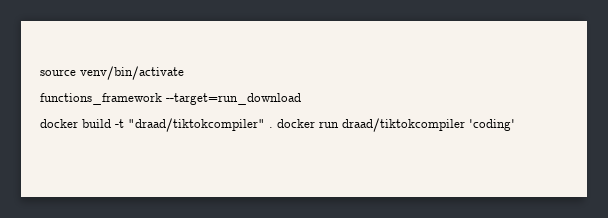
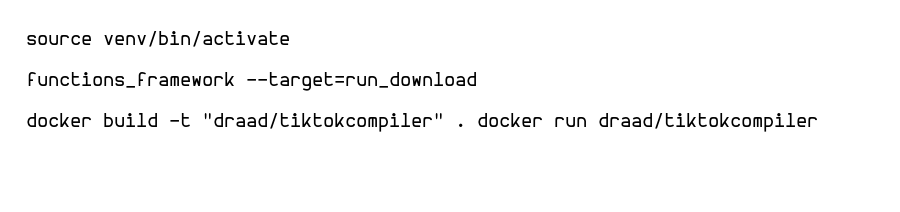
- docker build -t "draad/tiktokcompiler" . docker run draad/tiktokcompiler 'coding'
+ docker build -t "draad/tiktokcompiler" . docker run draad/tiktokcompiler

